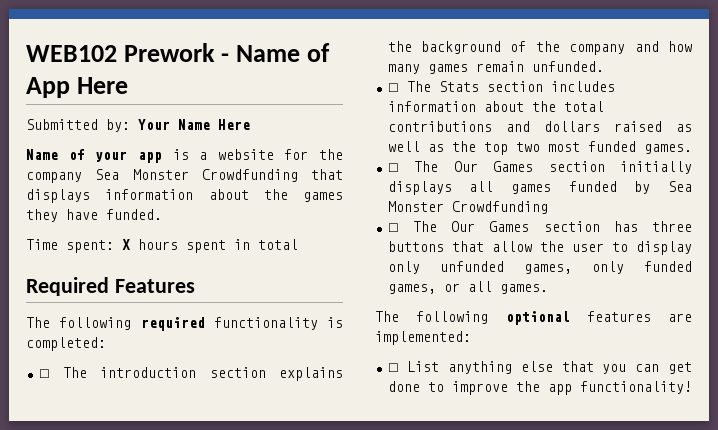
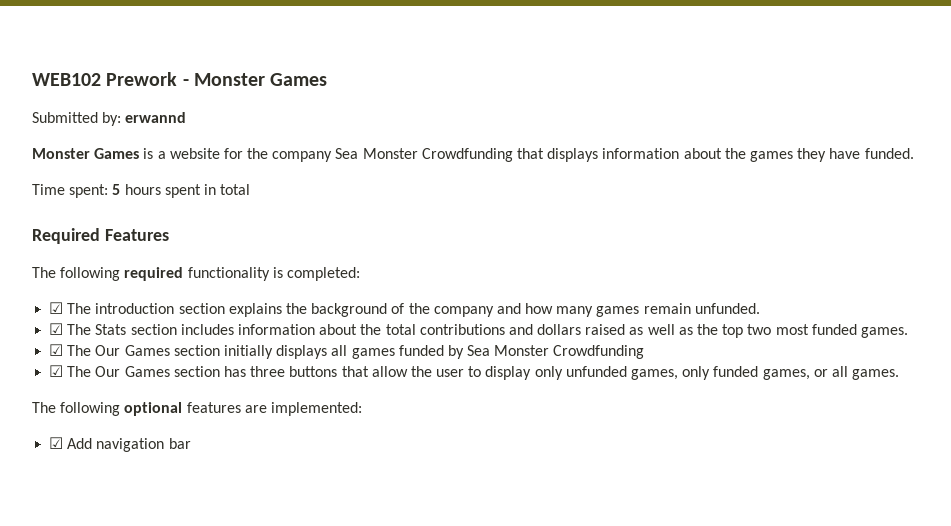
- WEB102 Prework - Name of App Here
- Submitted by: Your Name Here
- Name of your app is a website for the company Sea Monster Crowdfunding that displays information about the games they have funded.
+ WEB102 Prework - Monster Games
+ Submitted by: erwannd
+ Monster Games is a website for the company Sea Monster Crowdfunding that displays information about the games they have funded.
- Time spent: X hours spent in total
+ Time spent: 5 hours spent in total
- ☐ The introduction section explains the background of the company and how many games remain unfunded.
+ ☑ The introduction section explains the background of the company and how many games remain unfunded.
- ☐ The Stats section includes information about the total contributions and dollars raised as well as the top two most funded games.
+ ☑ The Stats section includes information about the total contributions and dollars raised as well as the top two most funded games.
- ☐ The Our Games section initially displays all games funded by Sea Monster Crowdfunding
+ ☑ The Our Games section initially displays all games funded by Sea Monster Crowdfunding
- ☐ The Our Games section has three buttons that allow the user to display only unfunded games, only funded games, or all games.
+ ☑ The Our Games section has three buttons that allow the user to display only unfunded games, only funded games, or all games.
- ☐ List anything else that you can get done to improve the app functionality!
+ ☑ Add navigation bar

